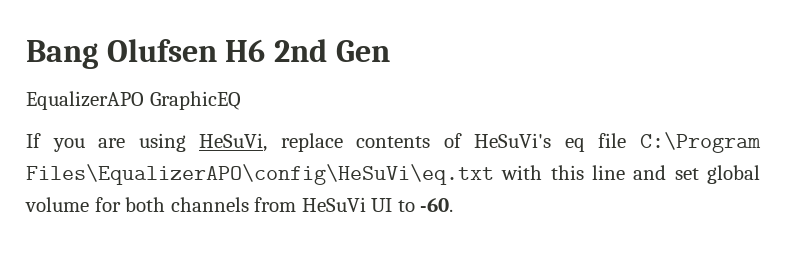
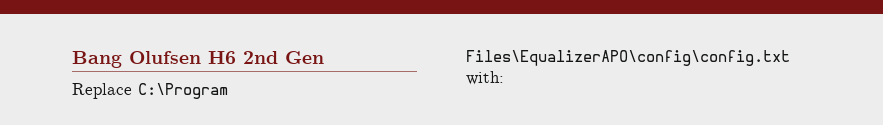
- EqualizerAPO GraphicEQ
- If you are using HeSuVi, replace contents of HeSuVi's eq file C:\Program Files\EqualizerAPO\config\HeSuVi\eq.txt with this line and set global volume for both channels from HeSuVi UI to -60.
+ Replace C:\Program Files\EqualizerAPO\config\config.txt with:

